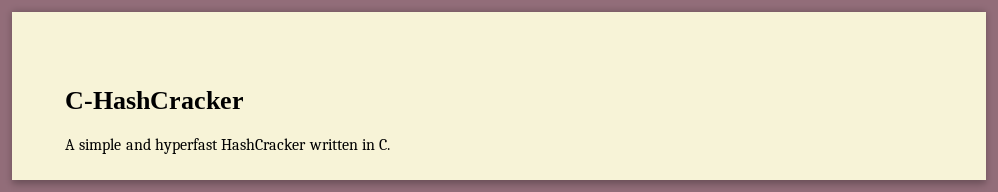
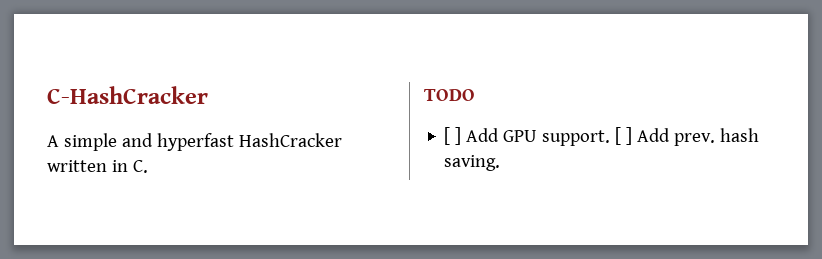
+ TODO
+ [ ] Add GPU support. [ ] Add prev. hash saving.

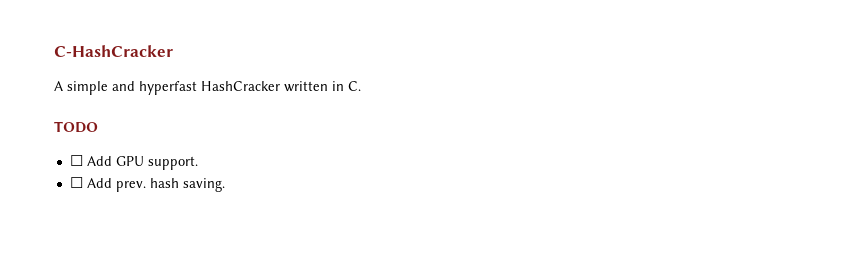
- [ ] Add GPU support. [ ] Add prev. hash saving.
+ ☐ Add GPU support.
+ ☐ Add prev. hash saving.

